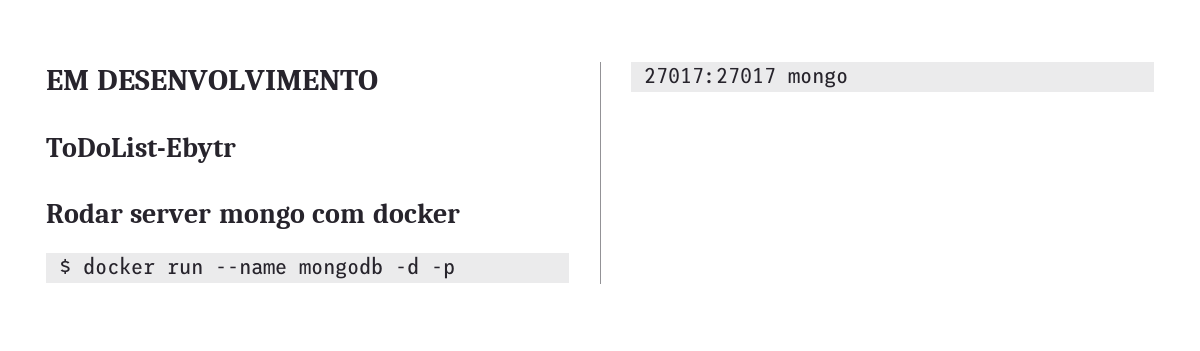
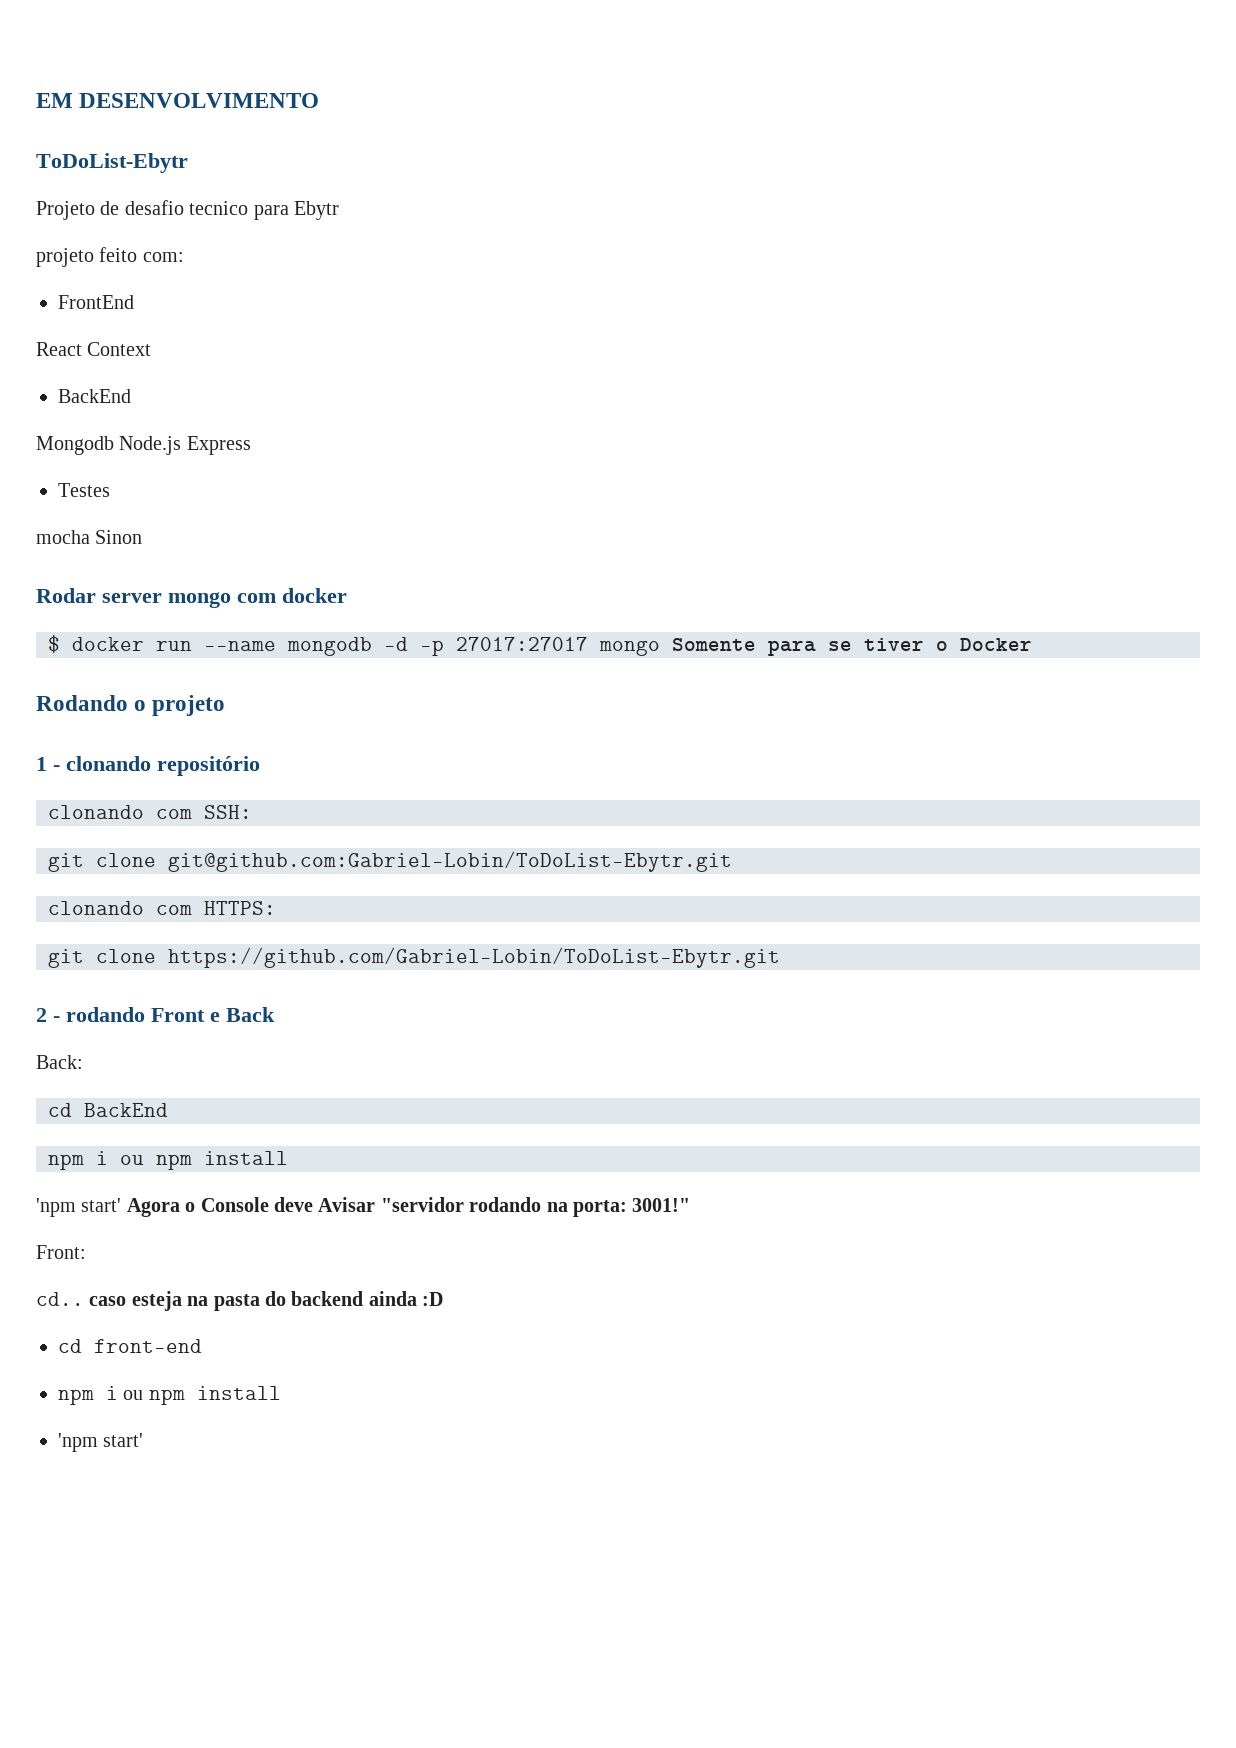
+ Projeto de desafio tecnico para Ebytr
+ projeto feito com:
+ FrontEnd
+ React Context
+ BackEnd
+ Mongodb Node.js Express
+ Testes
+ mocha Sinon
- $ docker run --name mongodb -d -p 27017:27017 mongo
+ $ docker run --name mongodb -d -p 27017:27017 mongo Somente para se tiver o Docker
+ Rodando o projeto
+ 1 - clonando repositório
+ clonando com SSH:
+ git clone git@github.com:Gabriel-Lobin/ToDoList-Ebytr.git
+ clonando com HTTPS:
+ git clone https://github.com/Gabriel-Lobin/ToDoList-Ebytr.git
+ 2 - rodando Front e Back
+ Back:
+ cd BackEnd
+ npm i ou npm install
+ 'npm start' Agora o Console deve Avisar "servidor rodando na porta: 3001!"
+ Front:
+ cd.. caso esteja na pasta do backend ainda :D
+ cd front-end
+ npm i ou npm install
+ 'npm start'

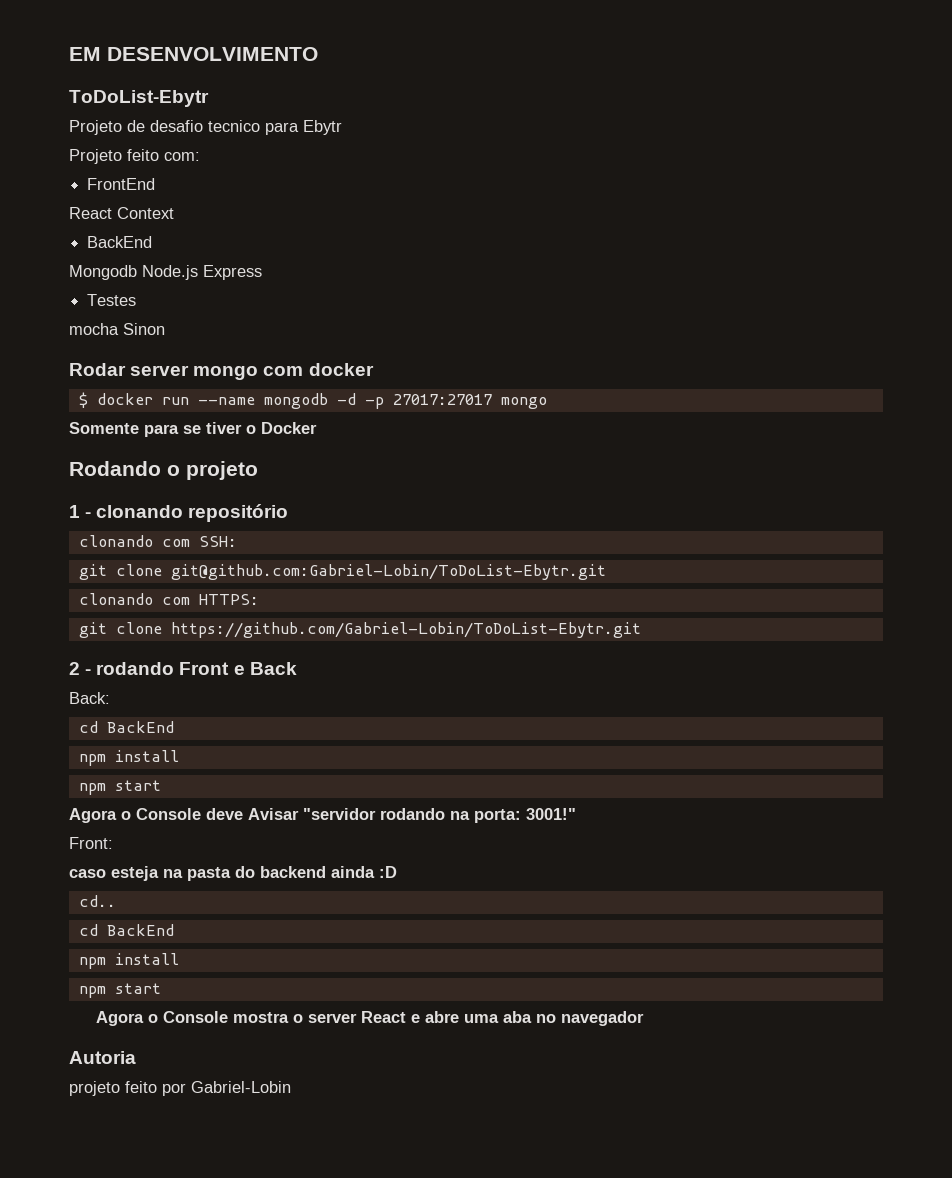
- projeto feito com:
+ Projeto feito com:
- $ docker run --name mongodb -d -p 27017:27017 mongo Somente para se tiver o Docker
+ $ docker run --name mongodb -d -p 27017:27017 mongo
+ Somente para se tiver o Docker
  Back:
  cd BackEnd
- npm i ou npm install
- 'npm start' Agora o Console deve Avisar "servidor rodando na porta: 3001!"
+ npm install
+ npm start
+ Agora o Console deve Avisar "servidor rodando na porta: 3001!"
- cd.. caso esteja na pasta do backend ainda :D
+ caso esteja na pasta do backend ainda :D
- cd front-end
- npm i ou npm install
- 'npm start'
+ cd..
+ cd BackEnd
+ npm install
+ npm start
+ Agora o Console mostra o server React e abre uma aba no navegador
+ Autoria
+ projeto feito por Gabriel-Lobin

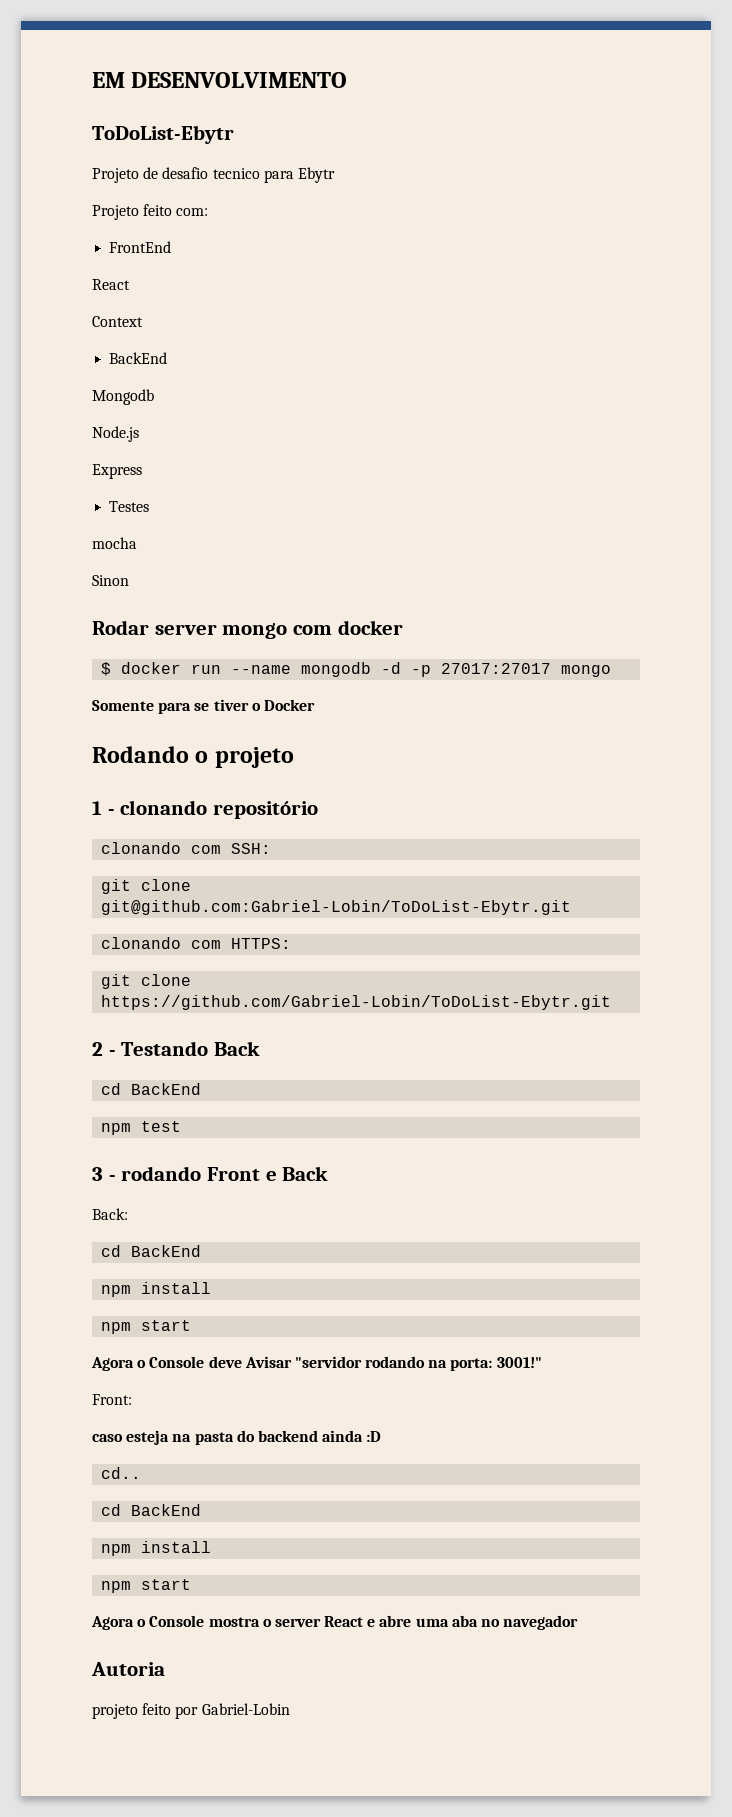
  FrontEnd
- React Context
+ React
+ Context
- Mongodb Node.js Express
+ Mongodb
+ Node.js
+ Express
- mocha Sinon
+ mocha
+ Sinon
- 2 - rodando Front e Back
+ 2 - Testando Back
+ cd BackEnd
+ npm test
+ 3 - rodando Front e Back

